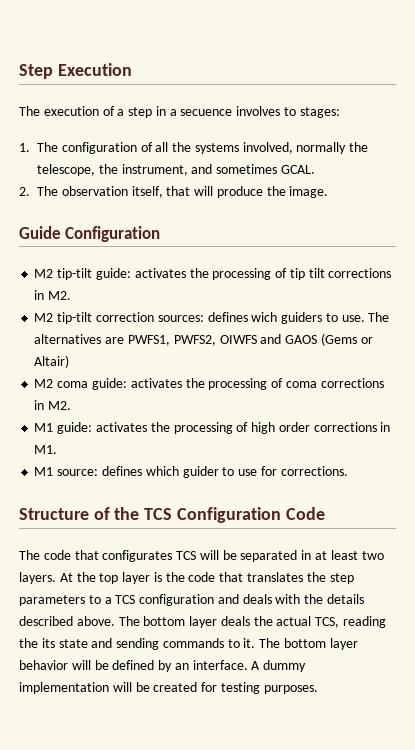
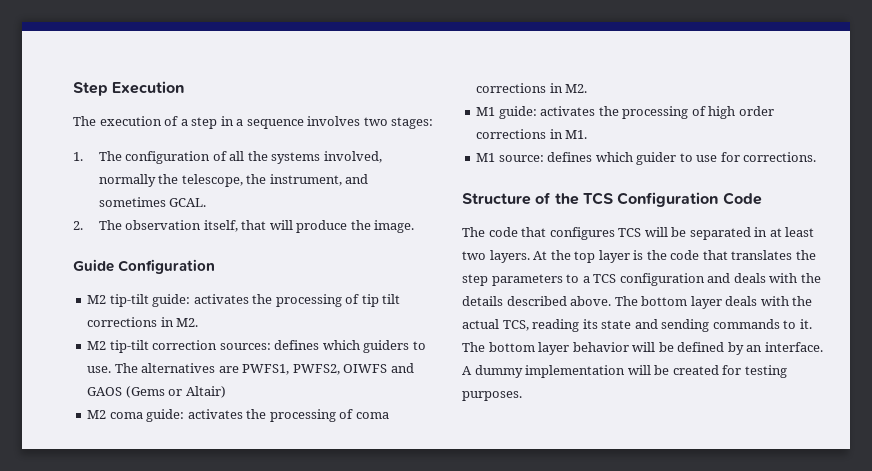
- The execution of a step in a secuence involves to stages:
+ The execution of a step in a sequence involves two stages:
- M2 tip-tilt correction sources: defines wich guiders to use.
+ M2 tip-tilt correction sources: defines which guiders to use.
- The code that configurates TCS will be separated in at least two layers.
+ The code that configures TCS will be separated in at least two layers.
- The bottom layer deals the actual TCS, reading the its state and sending commands to it.
+ The bottom layer deals with the actual TCS, reading its state and sending commands to it.

